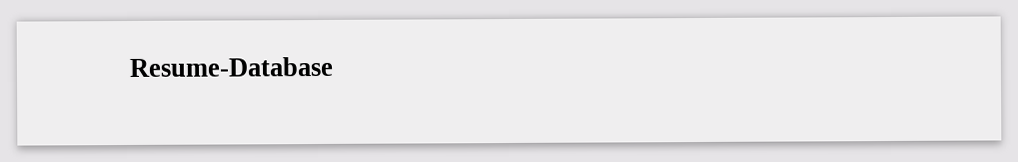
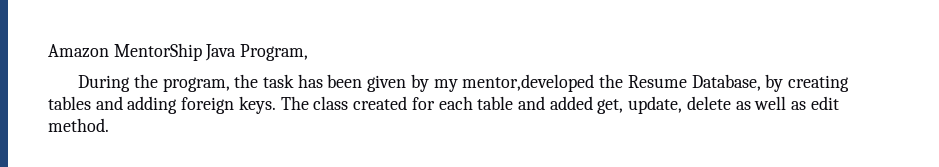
- Resume-Database
+ Amazon MentorShip Java Program,
+ During the program, the task has been given by my mentor,developed the Resume Database, by creating tables and adding foreign keys. The class created for each table and added get, update, delete as well as edit method.

